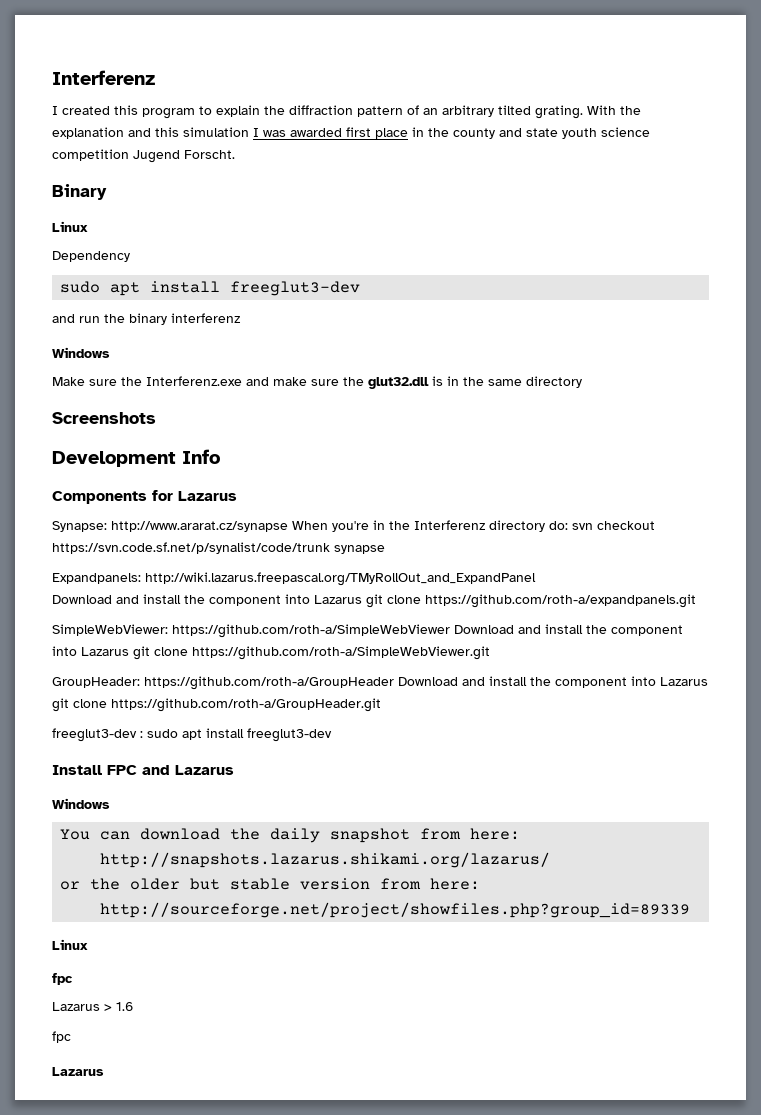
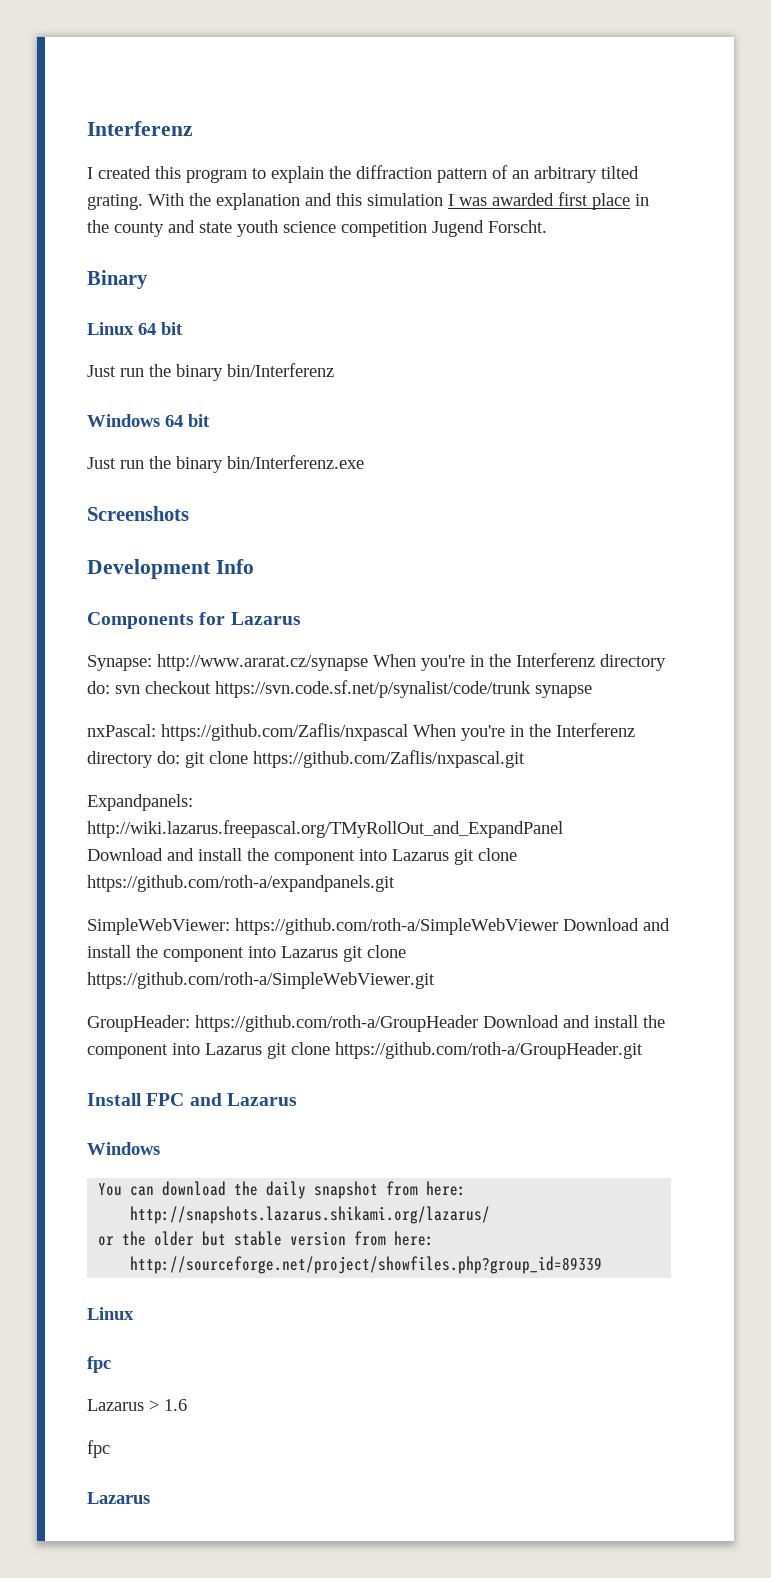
  Binary
- Linux
- Dependency
- sudo apt install freeglut3-dev
- and run the binary interferenz
- Windows
- Make sure the Interferenz.exe and make sure the glut32.dll is in the same directory
+ Linux 64 bit
+ Just run the binary bin/Interferenz
+ Windows 64 bit
+ Just run the binary bin/Interferenz.exe
+ nxPascal: https://github.com/Zaflis/nxpascal When you're in the Interferenz directory do: git clone https://github.com/Zaflis/nxpascal.git
- freeglut3-dev : sudo apt install freeglut3-dev

